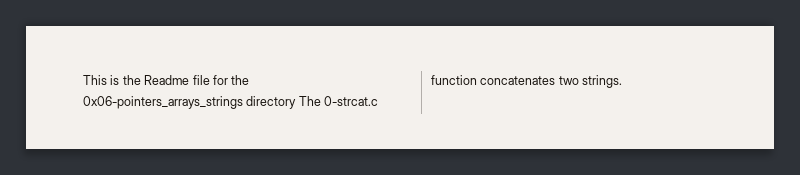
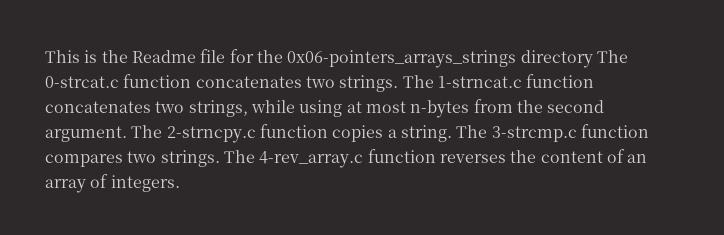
+ The 1-strncat.c function concatenates two strings, while using at most n-bytes from the second argument. The 2-strncpy.c function copies a string. The 3-strcmp.c function compares two strings. The 4-rev_array.c function reverses the content of an array of integers.

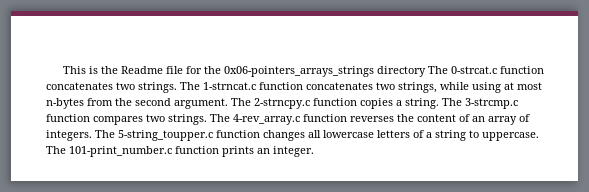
+ The 5-string_toupper.c function changes all lowercase letters of a string to uppercase. The 101-print_number.c function prints an integer.

